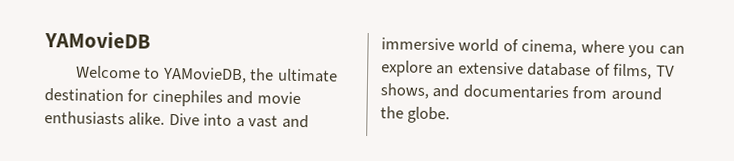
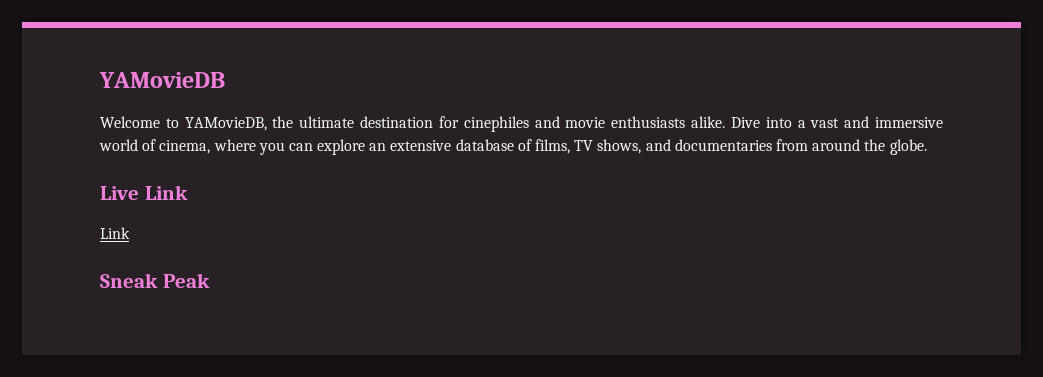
+ Live Link
+ Link
+ Sneak Peak

